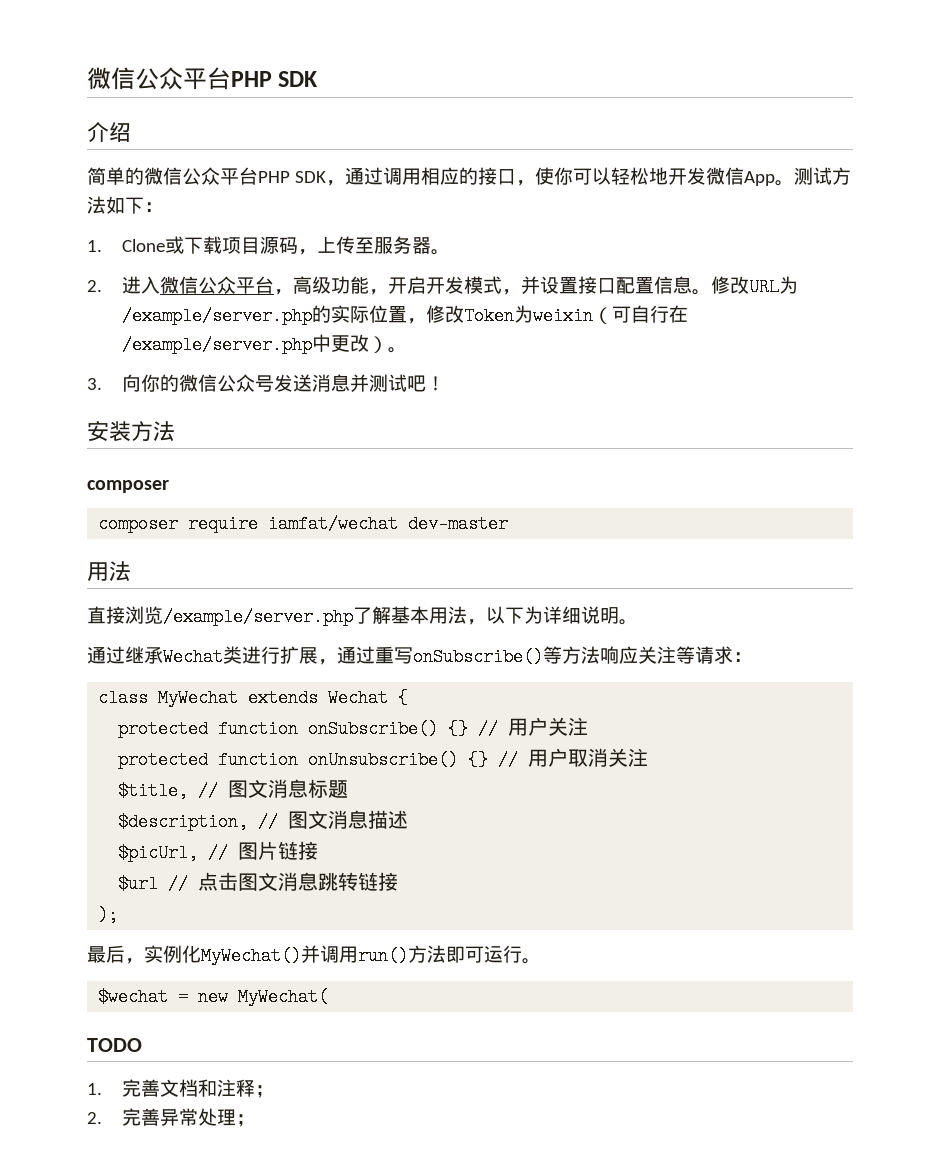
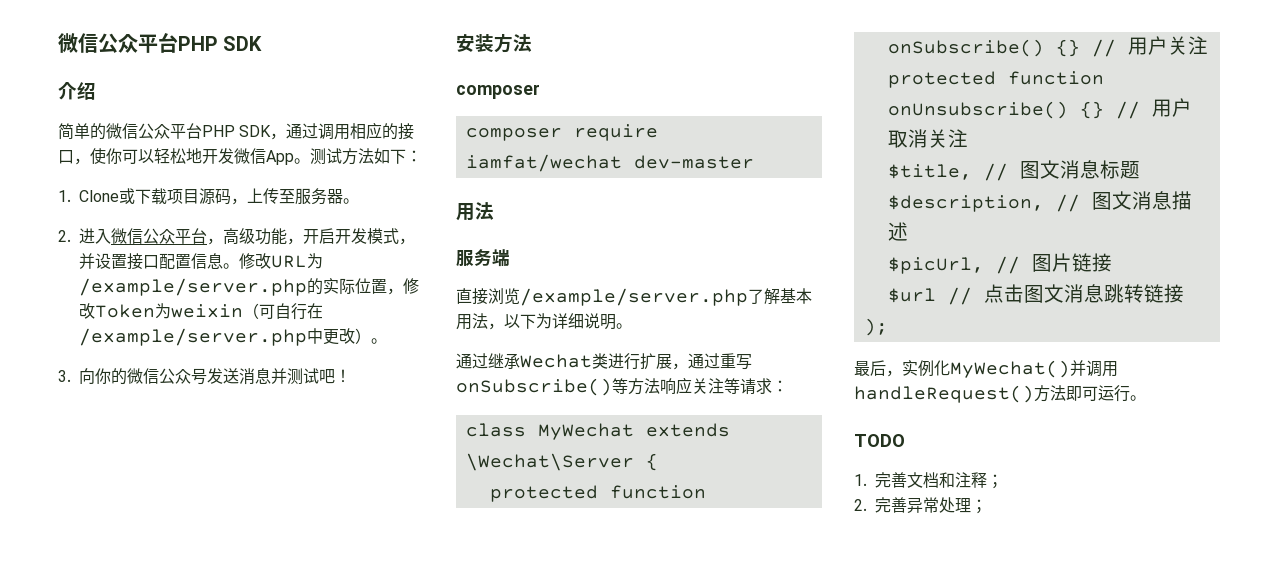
+ 服务端
- class MyWechat extends Wechat {
+ class MyWechat extends \Wechat\Server {
- 最后，实例化MyWechat()并调用run()方法即可运行。
+ 最后，实例化MyWechat()并调用handleRequest()方法即可运行。
- $wechat = new MyWechat(

